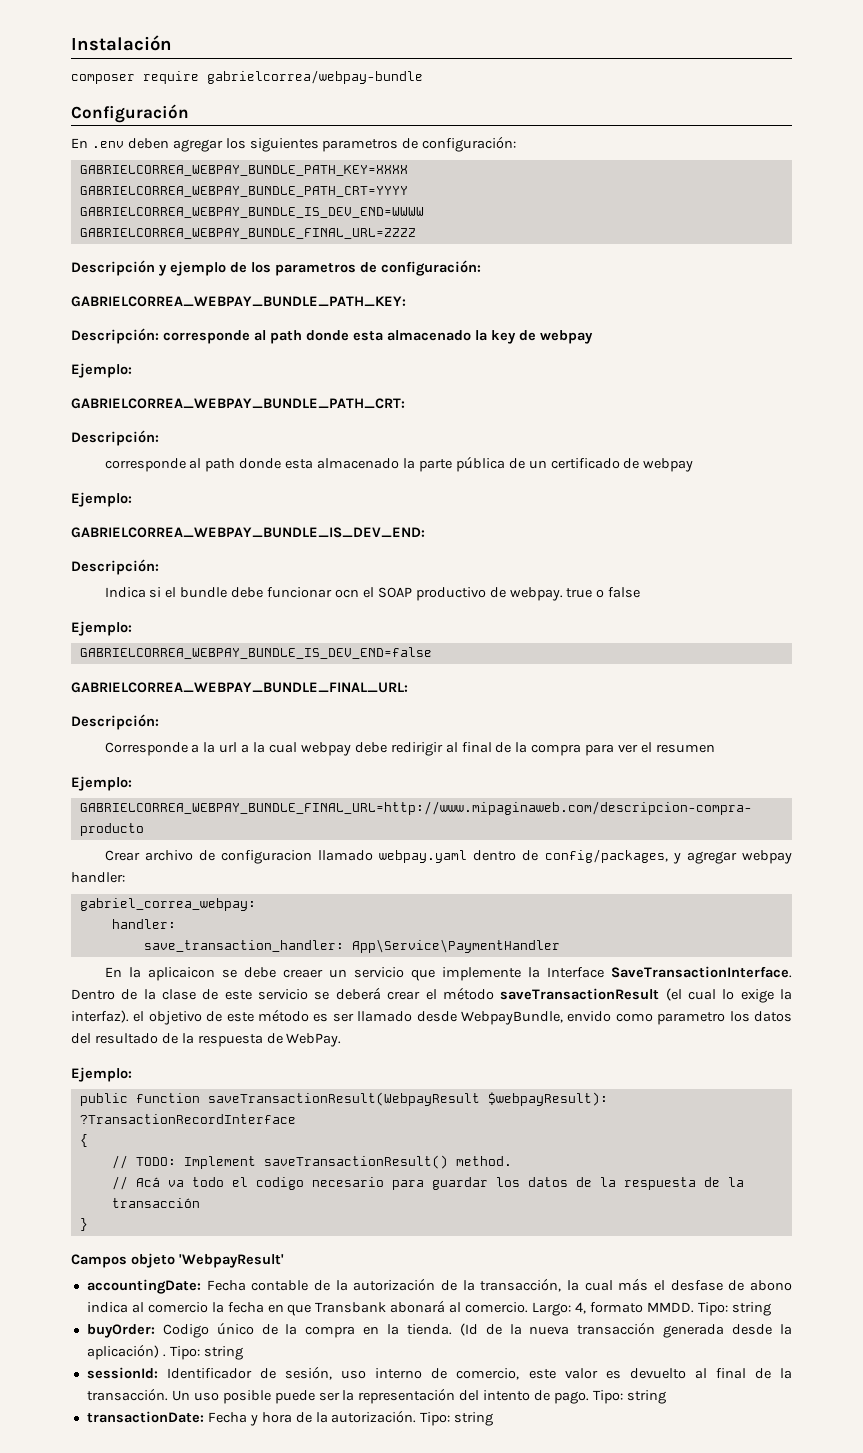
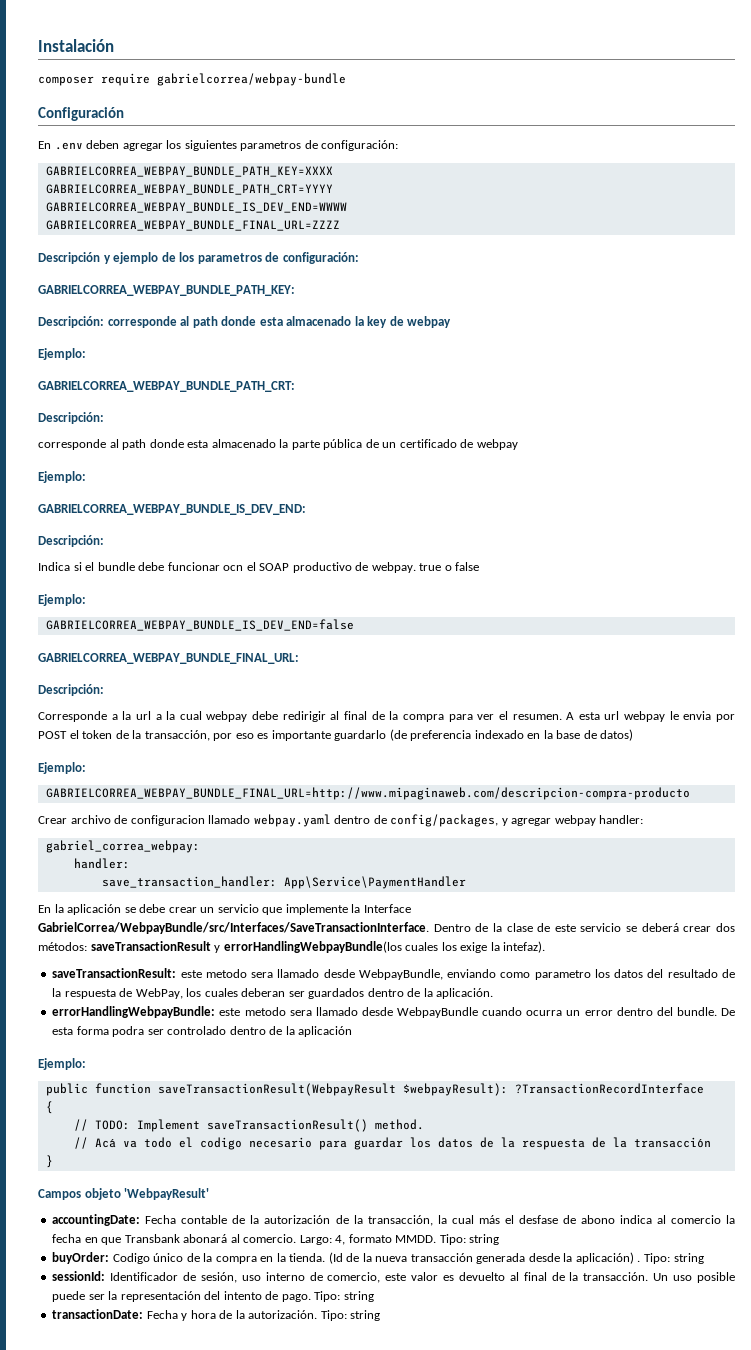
- Corresponde a la url a la cual webpay debe redirigir al final de la compra para ver el resumen
+ Corresponde a la url a la cual webpay debe redirigir al final de la compra para ver el resumen. A esta url webpay le envia por POST el token de la transacción, por eso es importante guardarlo (de preferencia indexado en la base de datos)
- En la aplicaicon se debe creaer un servicio que implemente la Interface SaveTransactionInterface.
+ En la aplicación se debe crear un servicio que implemente la Interface GabrielCorrea/WebpayBundle/src/Interfaces/SaveTransactionInterface.
- Dentro de la clase de este servicio se deberá crear el método saveTransactionResult (el cual lo exige la interfaz). el objetivo de este método es ser llamado desde WebpayBundle, envido como parametro los datos del resultado de la respuesta de WebPay.
+ Dentro de la clase de este servicio se deberá crear dos métodos: saveTransactionResult y errorHandlingWebpayBundle(los cuales los exige la intefaz).
+ saveTransactionResult: este metodo sera llamado desde WebpayBundle, enviando como parametro los datos del resultado de la respuesta de WebPay, los cuales deberan ser guardados dentro de la aplicación.
+ errorHandlingWebpayBundle: este metodo sera llamado desde WebpayBundle cuando ocurra un error dentro del bundle. De esta forma podra ser controlado dentro de la aplicación

